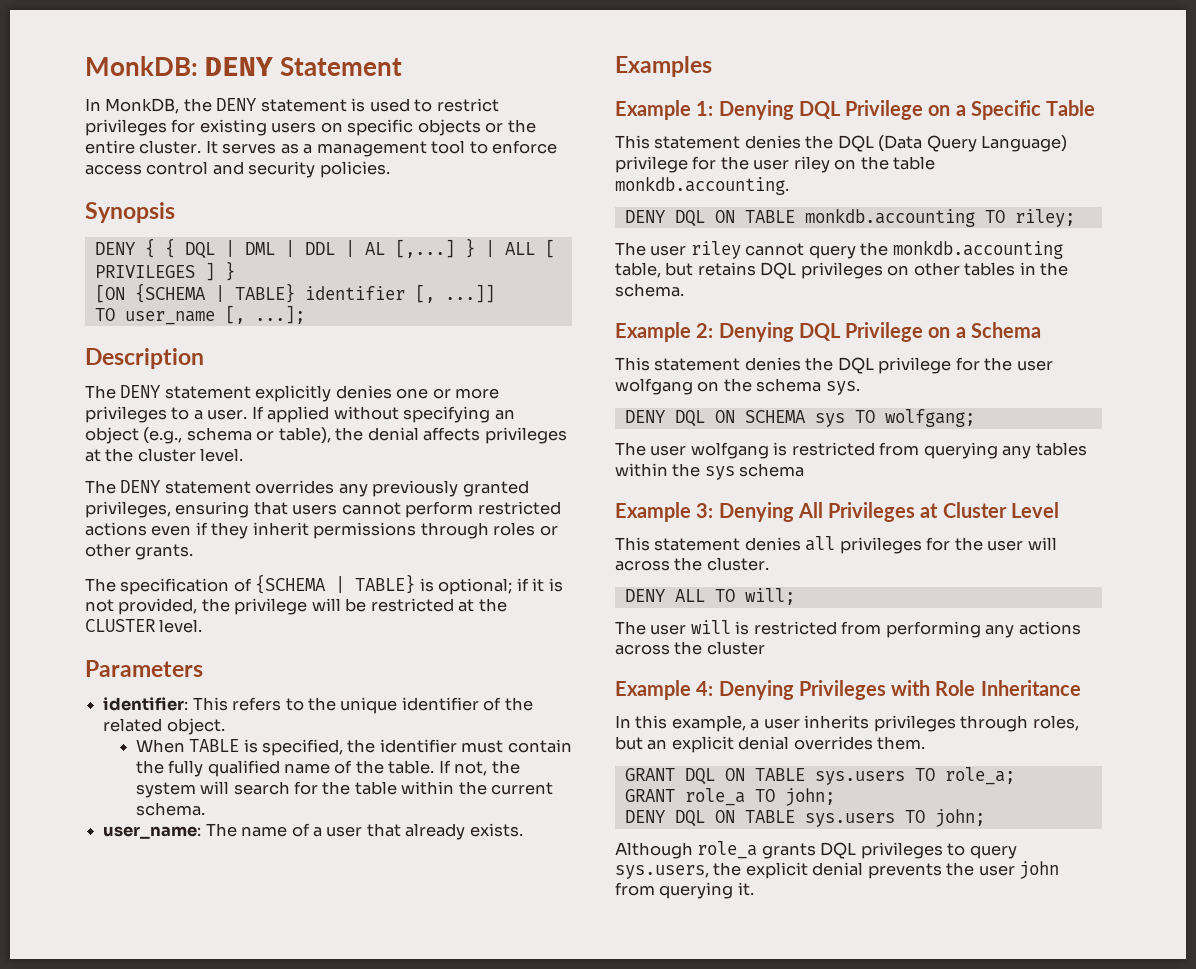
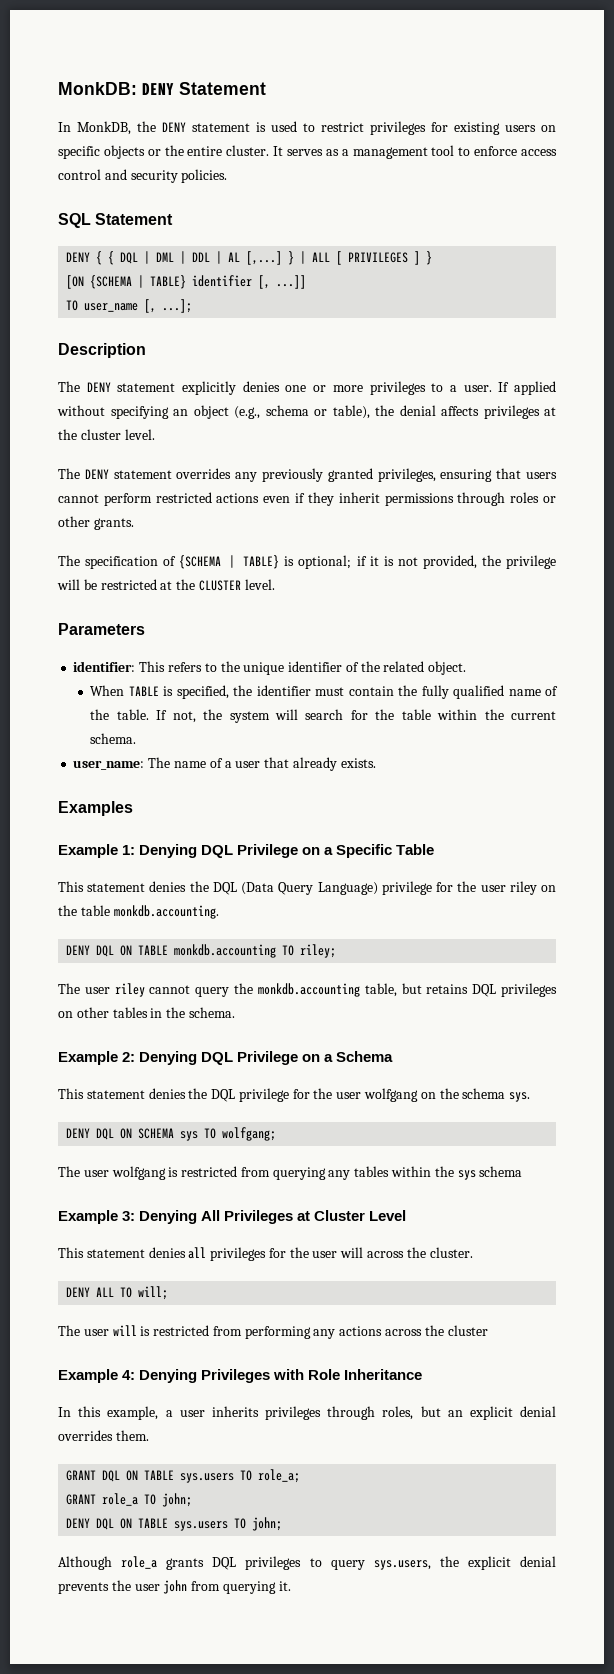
- Synopsis
+ SQL Statement

